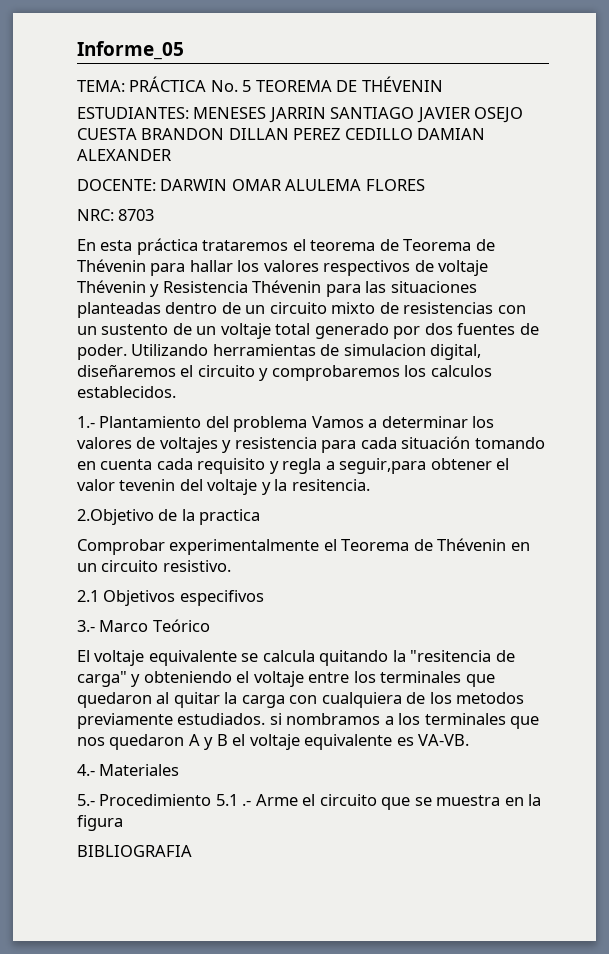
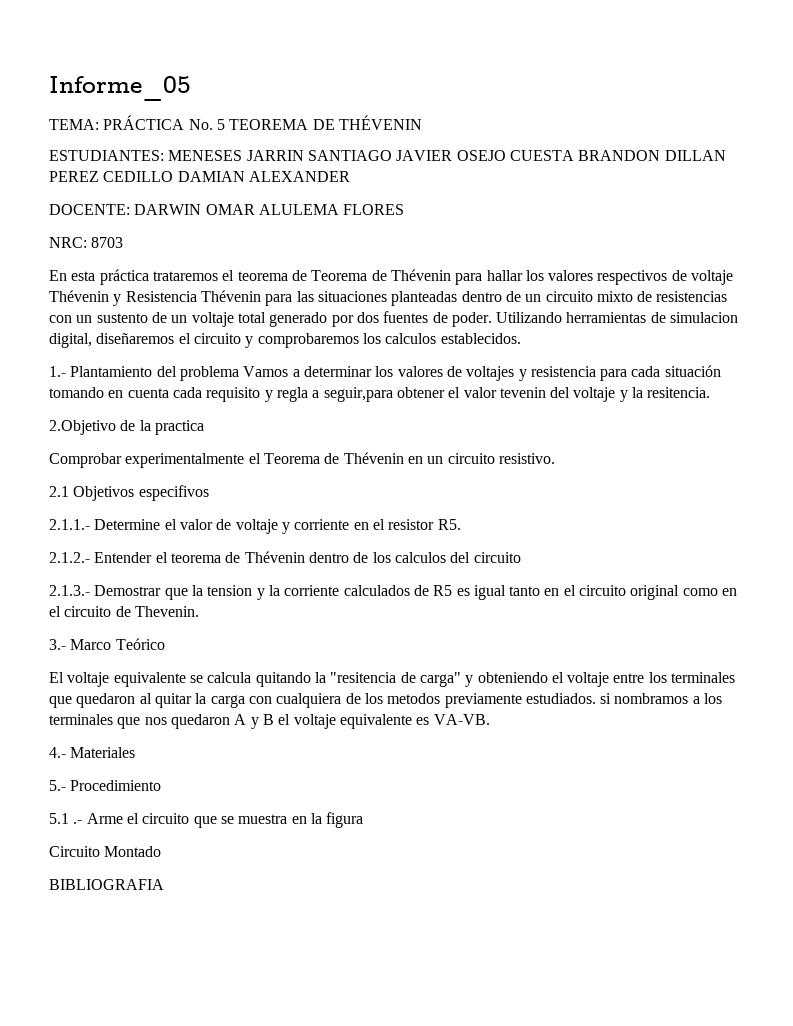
+ 2.1.1.- Determine el valor de voltaje y corriente en el resistor R5.
+ 2.1.2.- Entender el teorema de Thévenin dentro de los calculos del circuito
+ 2.1.3.- Demostrar que la tension y la corriente calculados de R5 es igual tanto en el circuito original como en el circuito de Thevenin.
- 5.- Procedimiento 5.1 .- Arme el circuito que se muestra en la figura
+ 5.- Procedimiento
+ 5.1 .- Arme el circuito que se muestra en la figura
+ Circuito Montado

